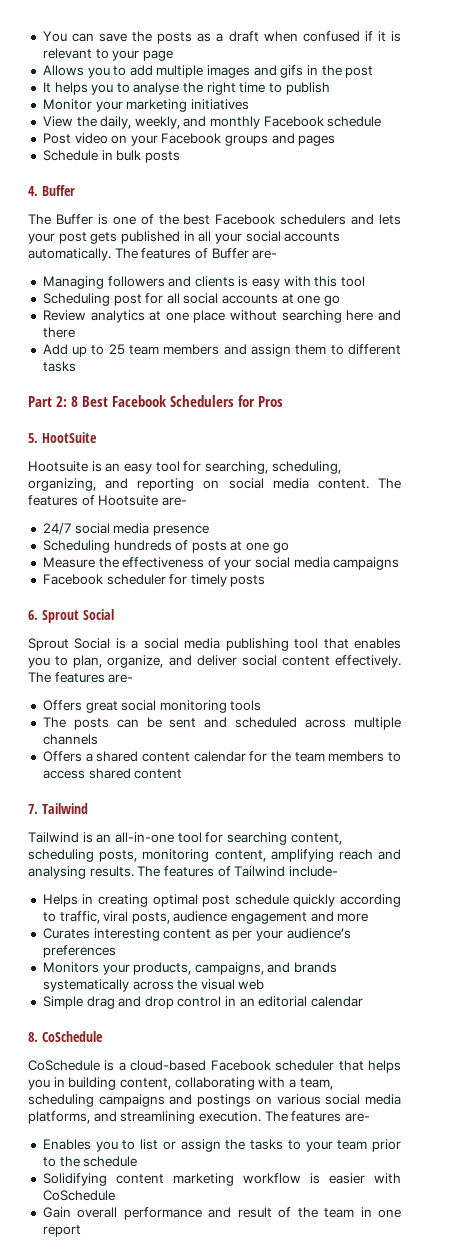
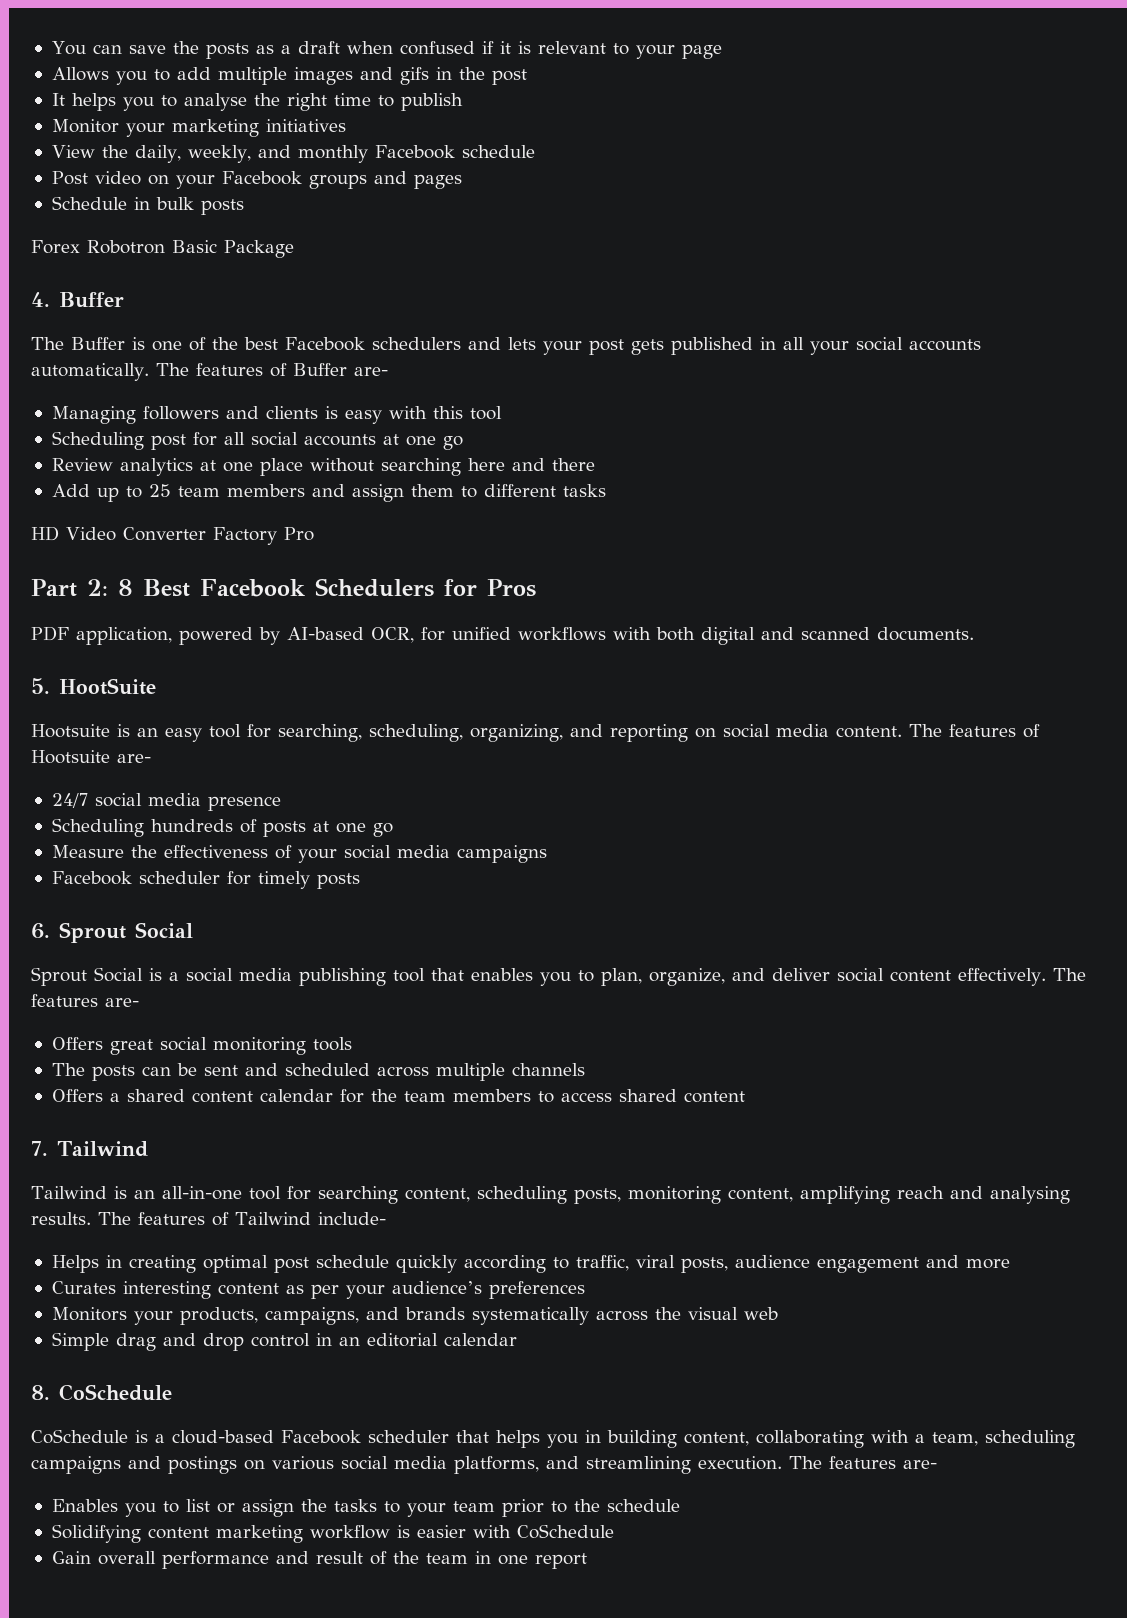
+ Forex Robotron Basic Package
+ HD Video Converter Factory Pro
+ PDF application, powered by AI-based OCR, for unified workflows with both digital and scanned documents.

